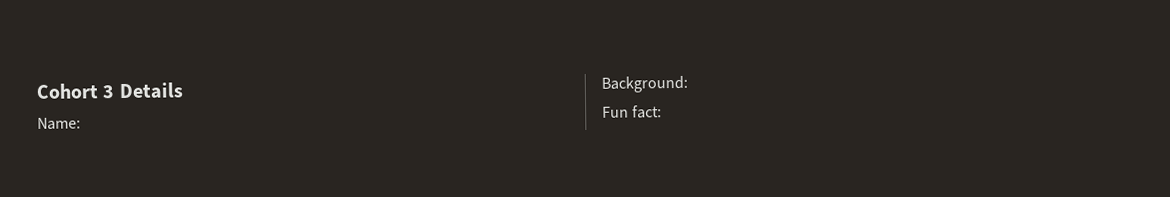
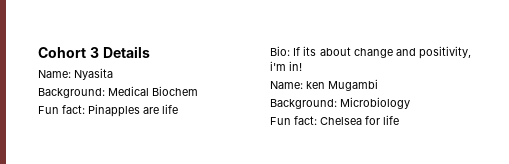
- Name:
- Background:
- Fun fact:
+ Name: Nyasita
+ Background: Medical Biochem
+ Fun fact: Pinapples are life
+ Bio: If its about change and positivity, i'm in!
+ Name: ken Mugambi
+ Background: Microbiology
+ Fun fact: Chelsea for life

